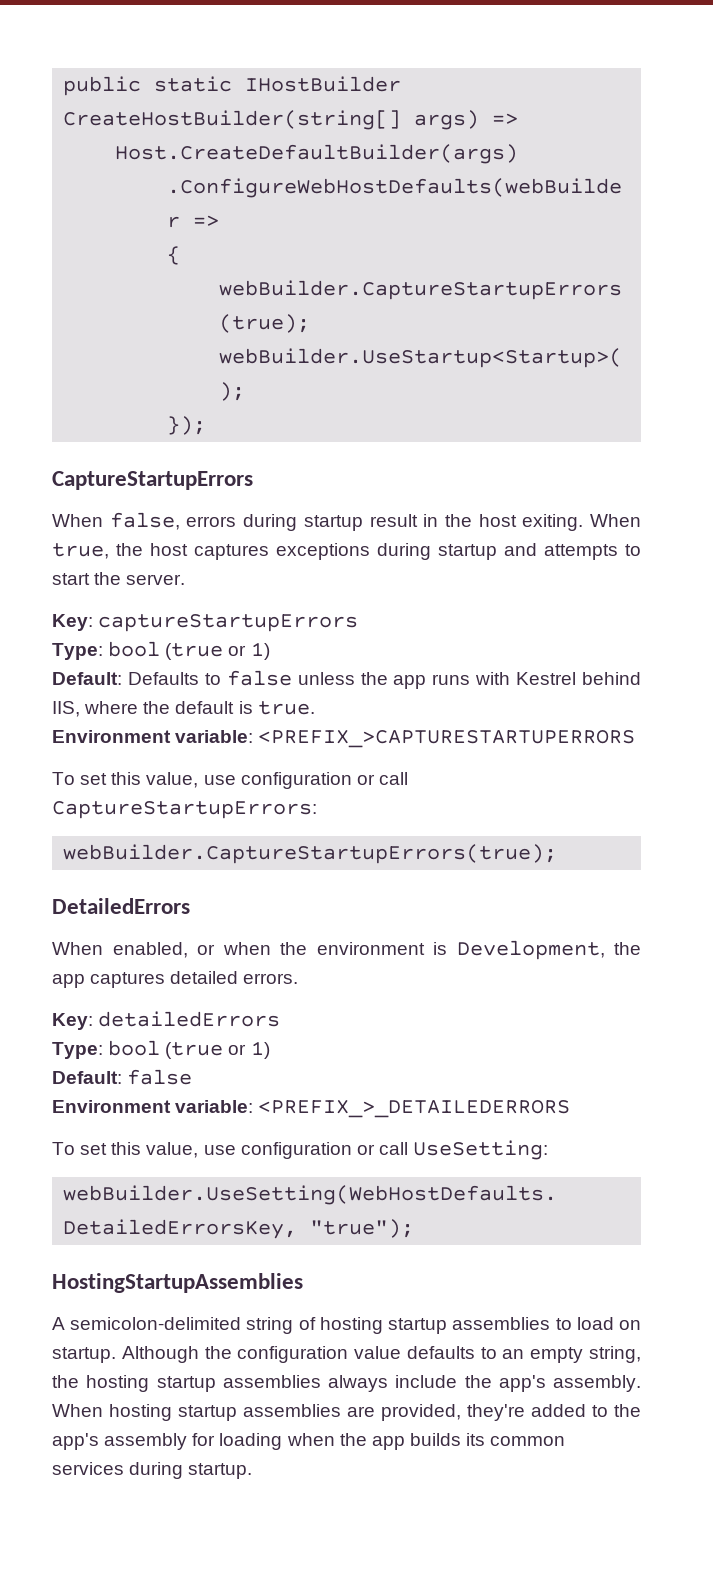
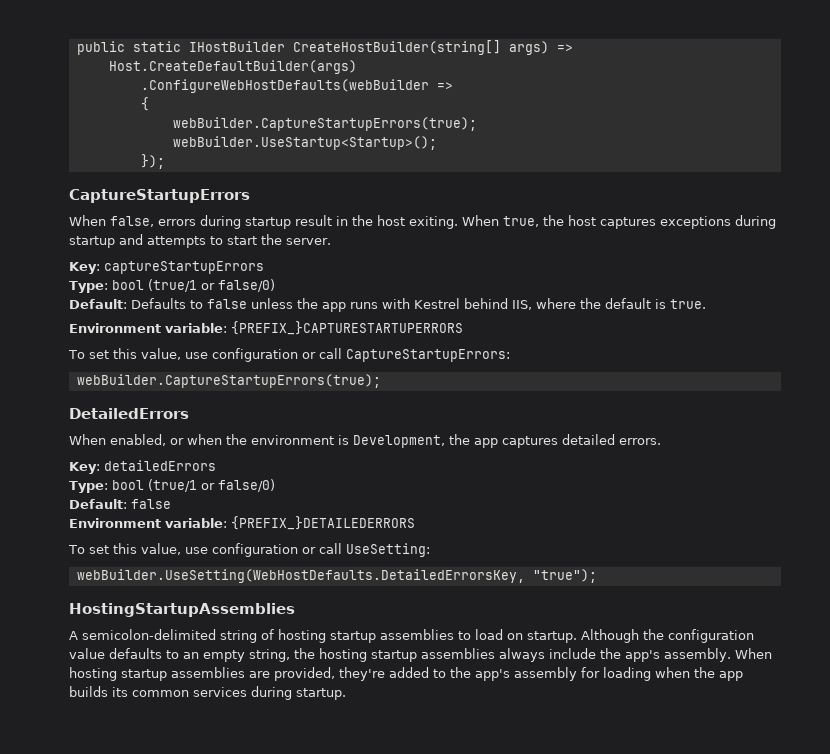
  Key: captureStartupErrors
- Type: bool (true or 1)
+ Type: bool (true/1 or false/0)
- Environment variable: <PREFIX_>CAPTURESTARTUPERRORS
+ Environment variable: {PREFIX_}CAPTURESTARTUPERRORS
  Key: detailedErrors
- Type: bool (true or 1)
+ Type: bool (true/1 or false/0)
- Environment variable: <PREFIX_>_DETAILEDERRORS
+ Environment variable: {PREFIX_}DETAILEDERRORS

